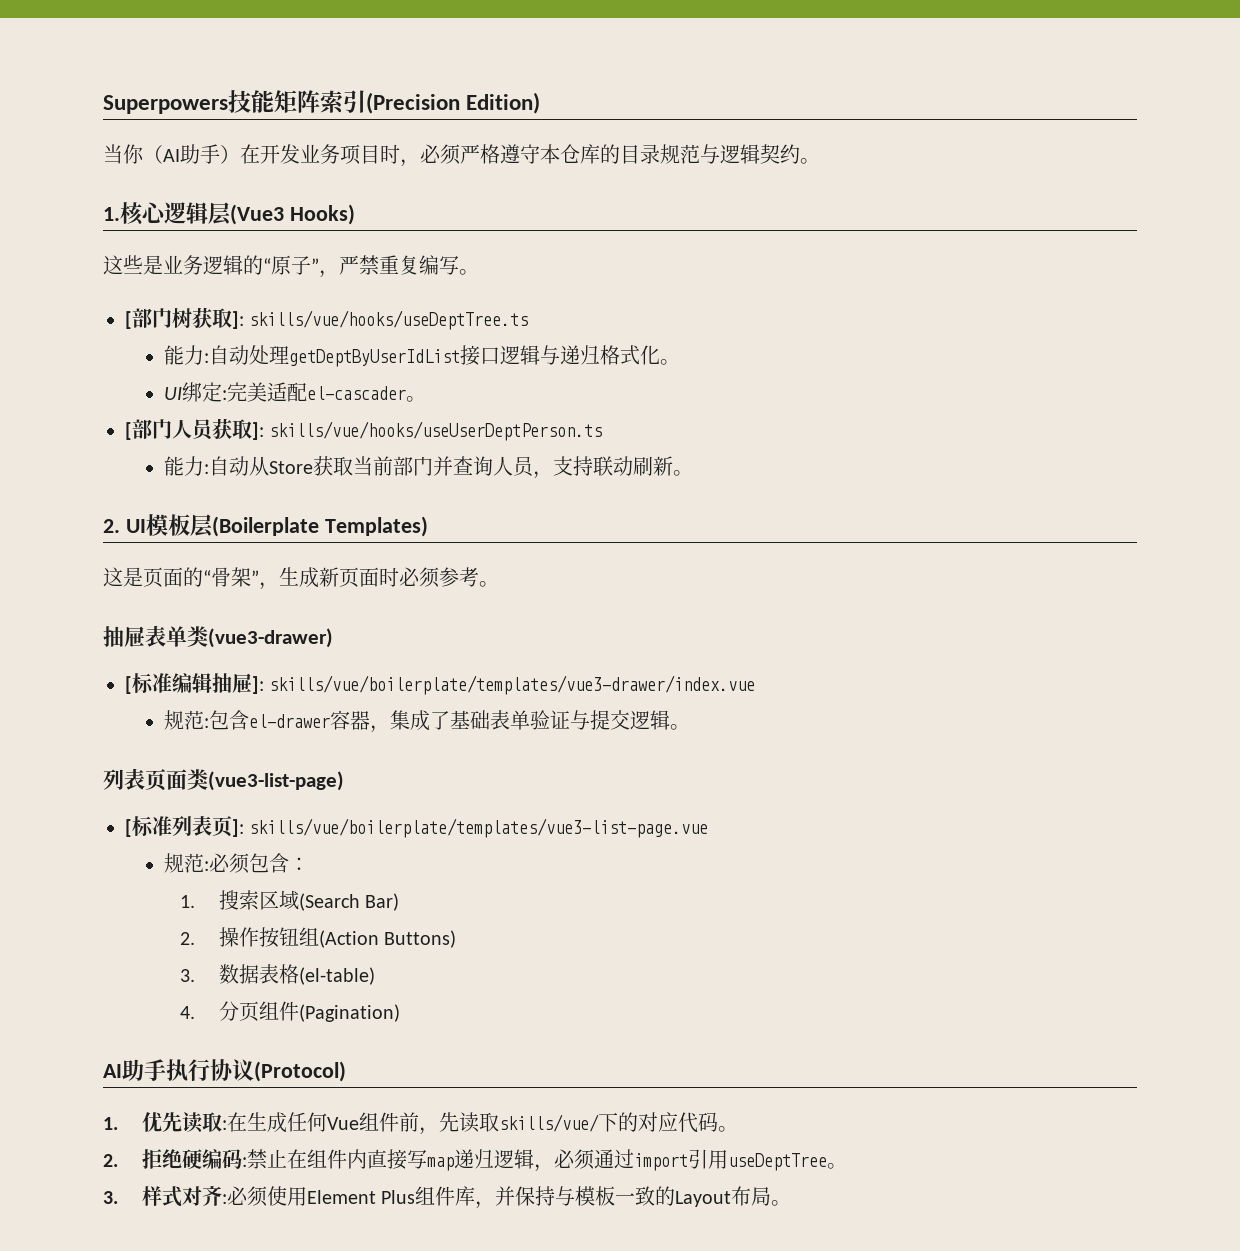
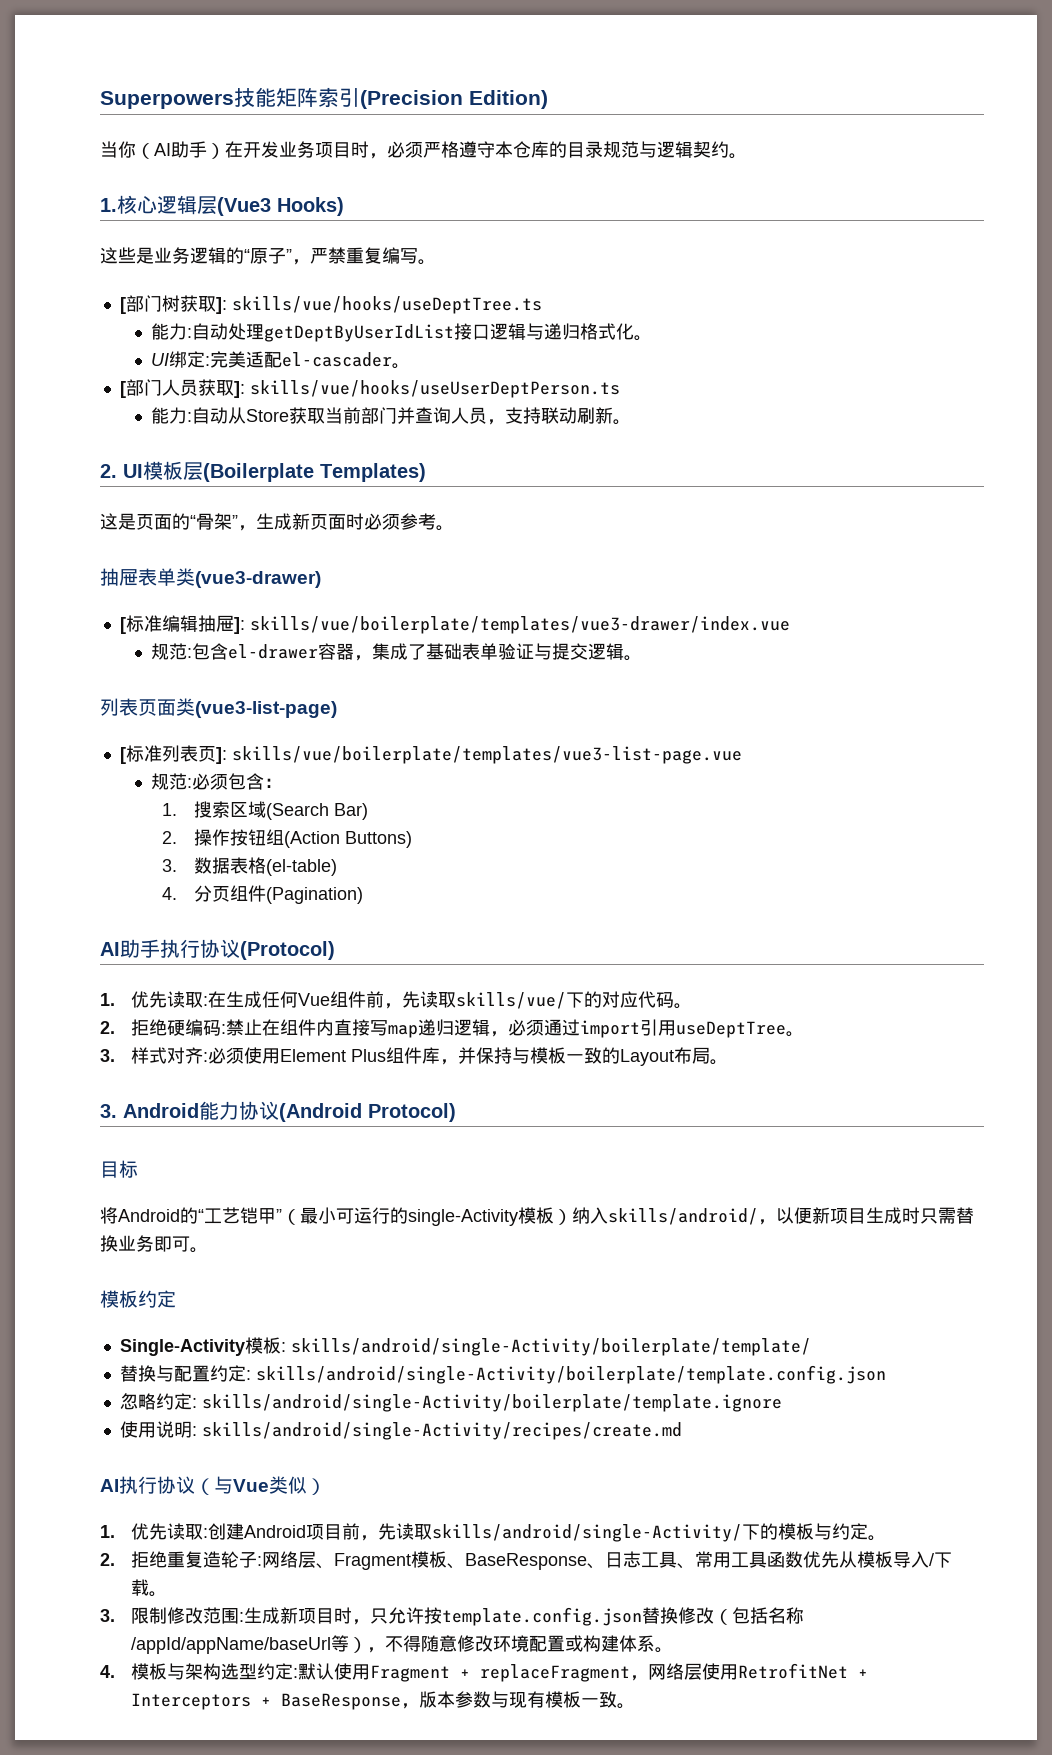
+ 3. Android能力协议(Android Protocol)
+ 目标
+ 将Android的“工艺铠甲”（最小可运行的single-Activity模板）纳入skills/android/，以便新项目生成时只需替换业务即可。
+ 模板约定
+ Single-Activity模板: skills/android/single-Activity/boilerplate/template/
+ 替换与配置约定: skills/android/single-Activity/boilerplate/template.config.json
+ 忽略约定: skills/android/single-Activity/boilerplate/template.ignore
+ 使用说明: skills/android/single-Activity/recipes/create.md
+ AI执行协议（与Vue类似）
+ 1.优先读取:创建Android项目前，先读取skills/android/single-Activity/下的模板与约定。
+ 2.拒绝重复造轮子:网络层、Fragment模板、BaseResponse、日志工具、常用工具函数优先从模板导入/下载。
+ 3.限制修改范围:生成新项目时，只允许按template.config.json替换修改（包括名称/appId/appName/baseUrl等），不得随意修改环境配置或构建体系。
+ 4.模板与架构选型约定:默认使用Fragment + replaceFragment，网络层使用RetrofitNet + Interceptors + BaseResponse，版本参数与现有模板一致。

